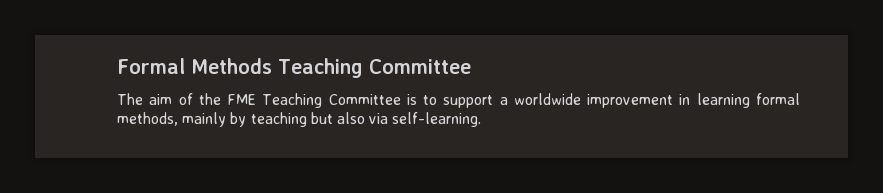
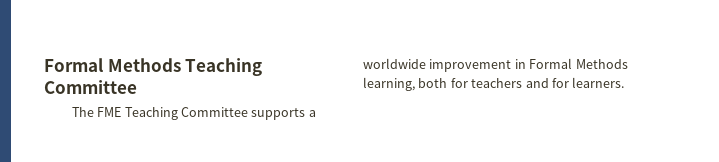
- The aim of the FME Teaching Committee is to support a worldwide improvement in learning formal methods, mainly by teaching but also via self-learning.
+ The FME Teaching Committee supports a worldwide improvement in Formal Methods learning, both for teachers and for learners.

